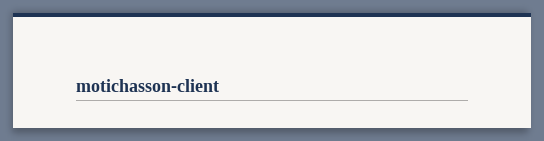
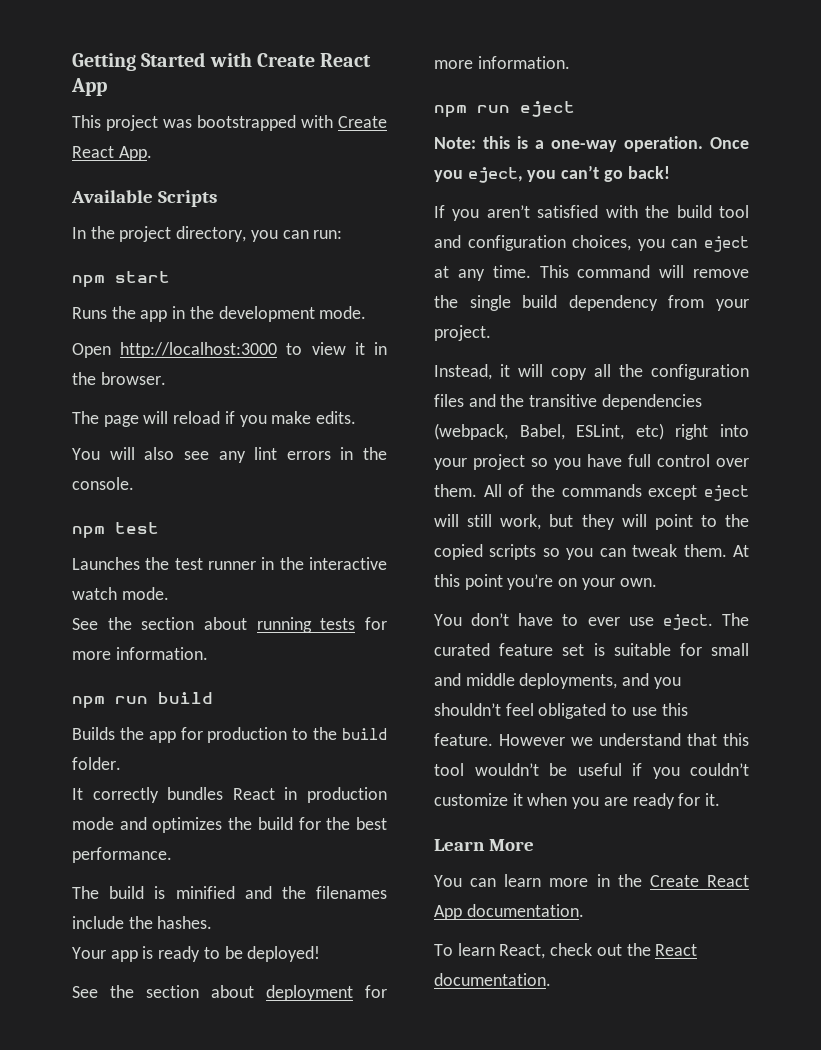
- motichasson-client
+ Getting Started with Create React App
+ This project was bootstrapped with Create React App.
+ Available Scripts
+ In the project directory, you can run:
+ npm start
+ Runs the app in the development mode.
+ Open http://localhost:3000 to view it in the browser.
+ The page will reload if you make edits.
+ You will also see any lint errors in the console.
+ npm test
+ Launches the test runner in the interactive watch mode.
+ See the section about running tests for more information.
+ npm run build
+ Builds the app for production to the build folder.
+ It correctly bundles React in production mode and optimizes the build for the best performance.
+ The build is minified and the filenames include the hashes.
+ Your app is ready to be deployed!
+ See the section about deployment for more information.
+ npm run eject
+ Note: this is a one-way operation. Once you eject, you can’t go back!
+ If you aren’t satisfied with the build tool and configuration choices, you can eject at any time. This command will remove the single build dependency from your project.
+ Instead, it will copy all the configuration files and the transitive dependencies (webpack, Babel, ESLint, etc) right into your project so you have full control over them. All of the commands except eject will still work, but they will point to the copied scripts so you can tweak them. At this point you’re on your own.
+ You don’t have to ever use eject. The curated feature set is suitable for small and middle deployments, and you shouldn’t feel obligated to use this feature. However we understand that this tool wouldn’t be useful if you couldn’t customize it when you are ready for it.
+ Learn More
+ You can learn more in the Create React App documentation.
+ To learn React, check out the React documentation.

